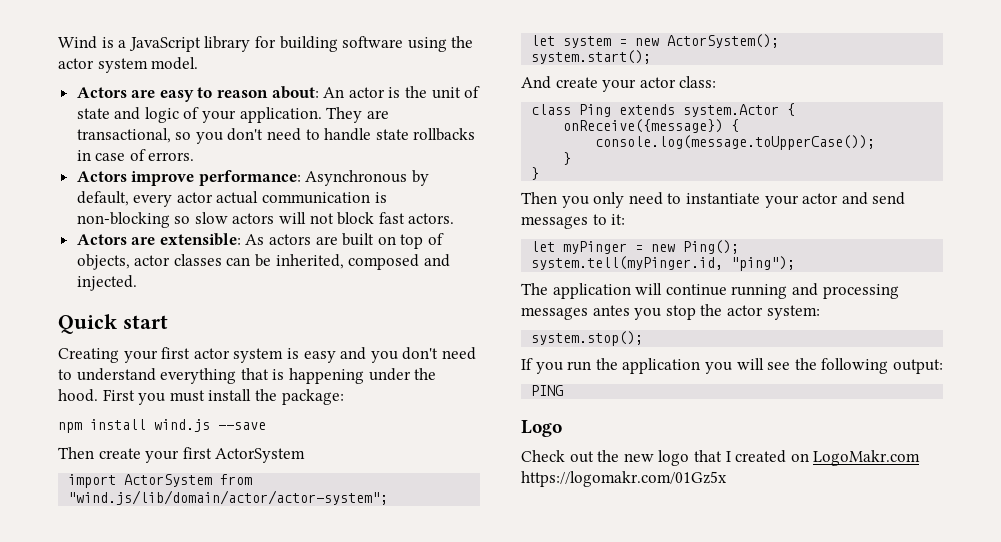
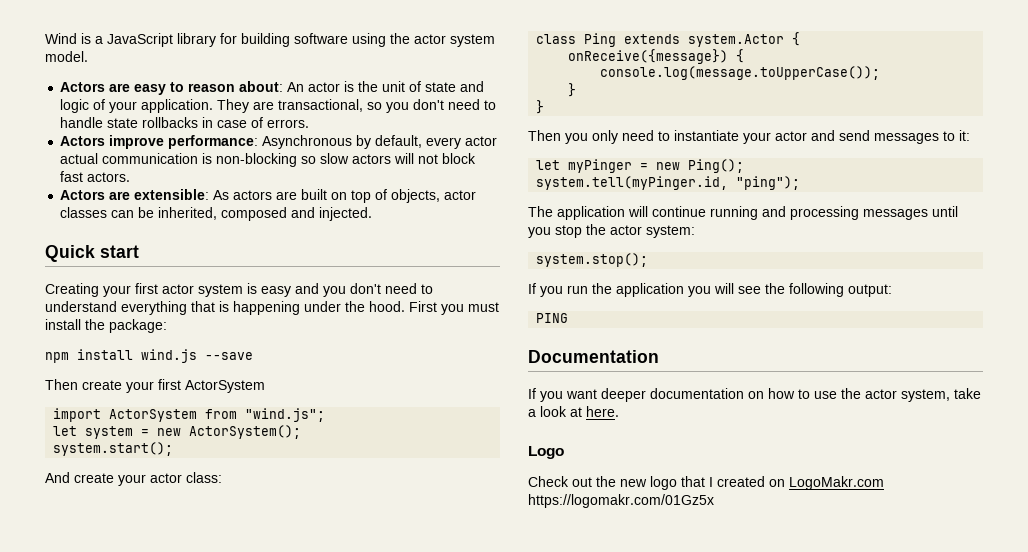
- import ActorSystem from "wind.js/lib/domain/actor/actor-system";
+ import ActorSystem from "wind.js";
- The application will continue running and processing messages antes you stop the actor system:
+ The application will continue running and processing messages until you stop the actor system:
+ Documentation
+ If you want deeper documentation on how to use the actor system, take a look at here.

